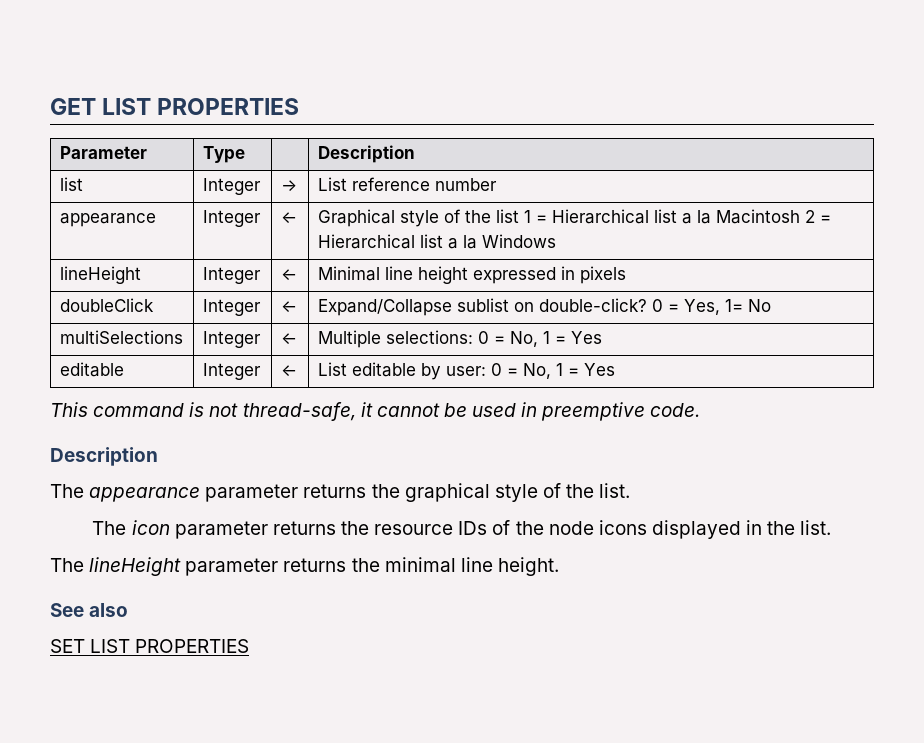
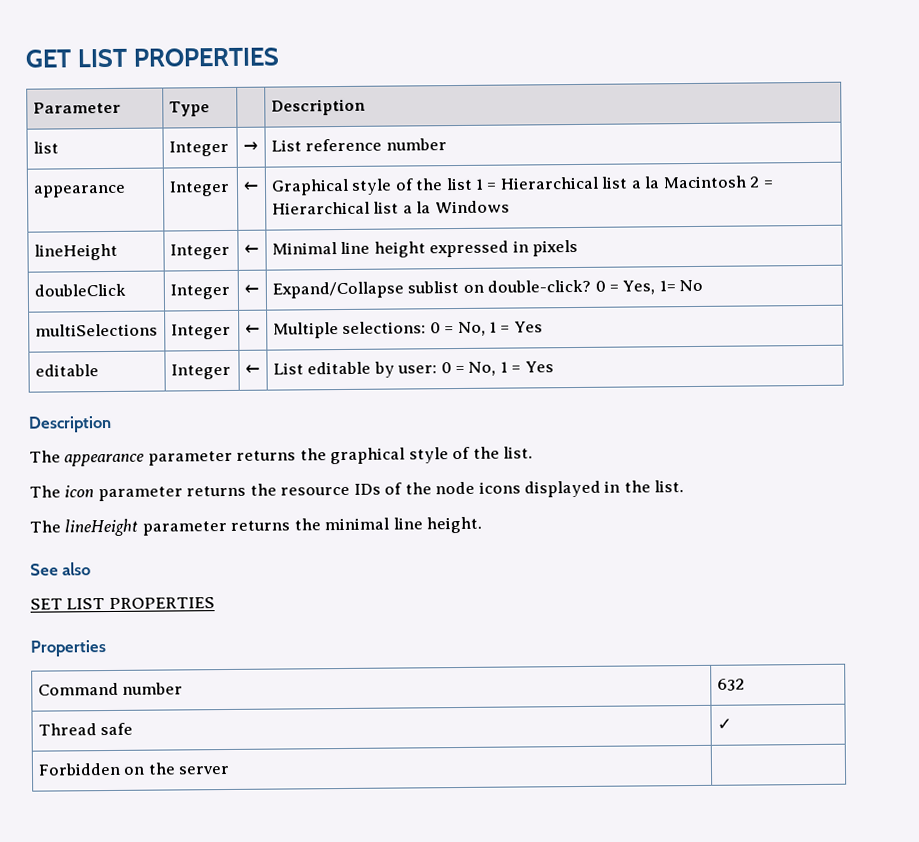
- This command is not thread-safe, it cannot be used in preemptive code.
+ Properties
+ Command number | 632
+ Thread safe | ✓
+ Forbidden on the server |

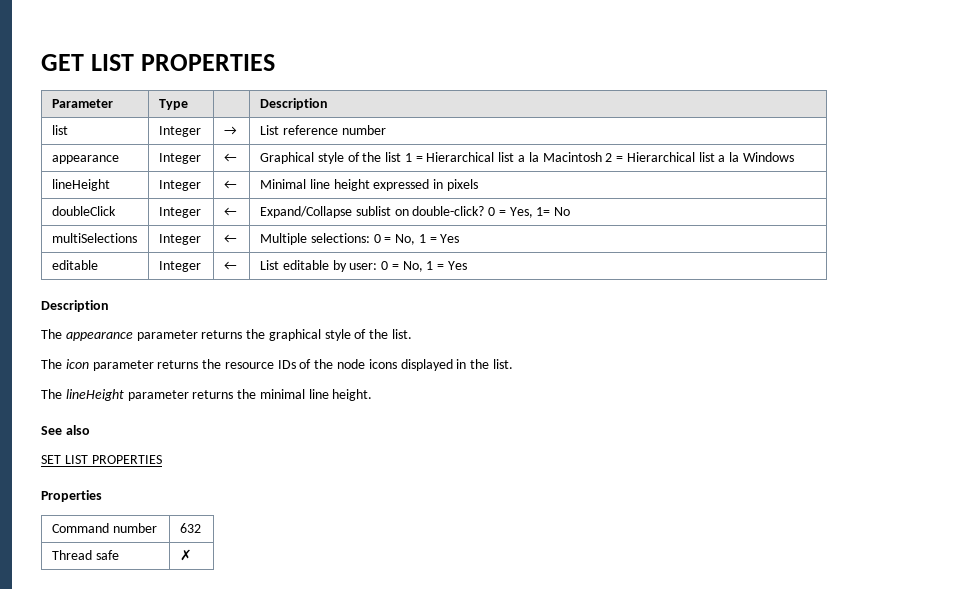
- Thread safe | ✓
- Forbidden on the server |
+ Thread safe | ✗

